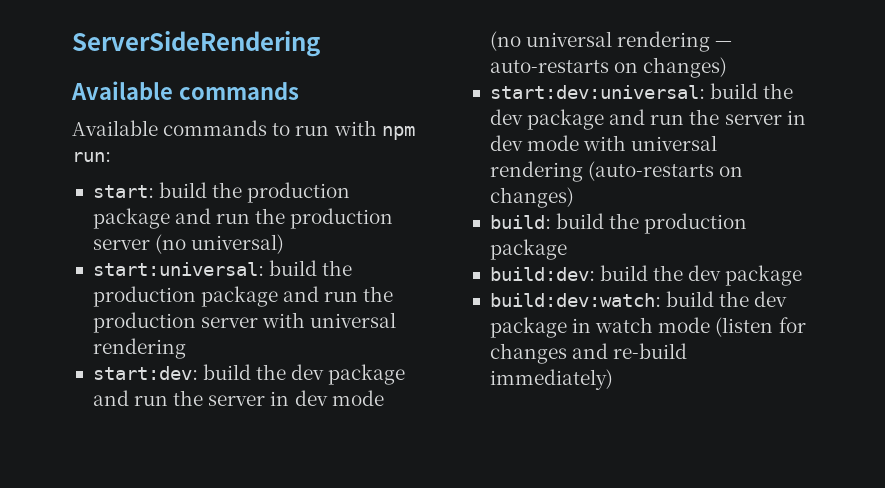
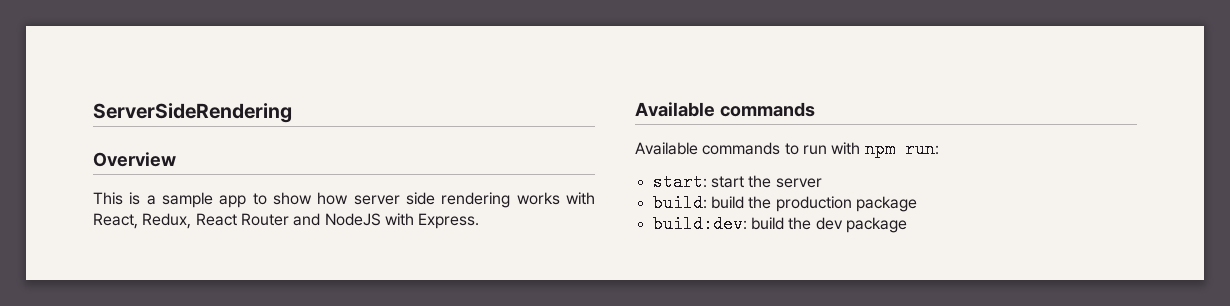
+ Overview
+ This is a sample app to show how server side rendering works with React, Redux, React Router and NodeJS with Express.
- start: build the production package and run the production server (no universal)
- start:universal: build the production package and run the production server with universal rendering
- start:dev: build the dev package and run the server in dev mode (no universal rendering — auto-restarts on changes)
- start:dev:universal: build the dev package and run the server in dev mode with universal rendering (auto-restarts on changes)
+ start: start the server
- build:dev:watch: build the dev package in watch mode (listen for changes and re-build immediately)

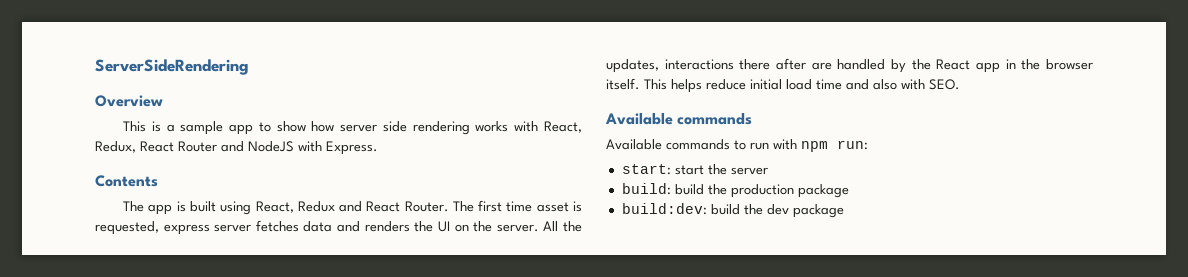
+ Contents
+ The app is built using React, Redux and React Router. The first time asset is requested, express server fetches data and renders the UI on the server. All the updates, interactions there after are handled by the React app in the browser itself. This helps reduce initial load time and also with SEO.

